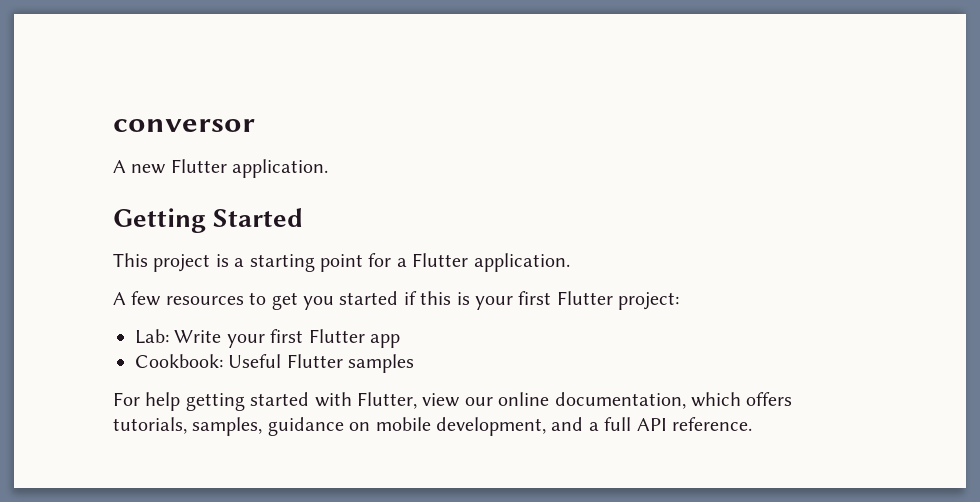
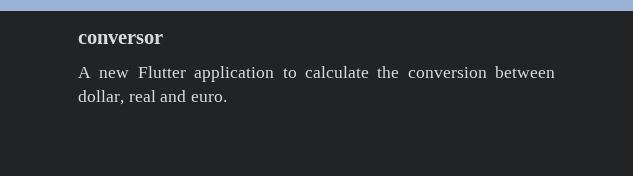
- A new Flutter application.
- Getting Started
- This project is a starting point for a Flutter application.
- A few resources to get you started if this is your first Flutter project:
- Lab: Write your first Flutter app
- Cookbook: Useful Flutter samples
- For help getting started with Flutter, view our online documentation, which offers tutorials, samples, guidance on mobile development, and a full API reference.
+ A new Flutter application to calculate the conversion between dollar, real and euro.

